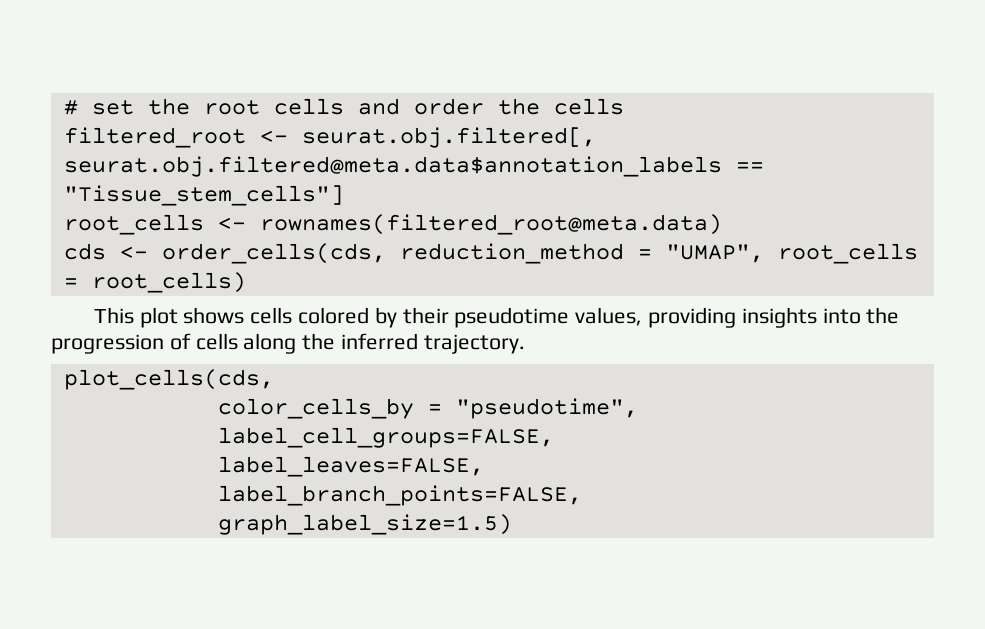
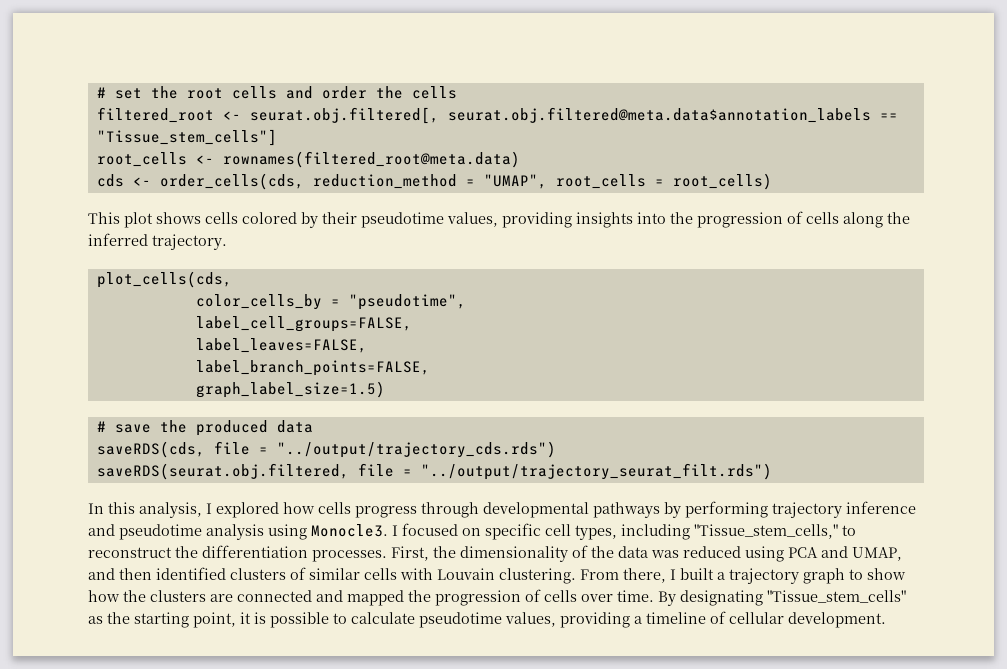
+ # save the produced data
+ saveRDS(cds, file = "../output/trajectory_cds.rds")
+ saveRDS(seurat.obj.filtered, file = "../output/trajectory_seurat_filt.rds")
+ In this analysis, I explored how cells progress through developmental pathways by performing trajectory inference and pseudotime analysis using Monocle3. I focused on specific cell types, including "Tissue_stem_cells," to reconstruct the differentiation processes. First, the dimensionality of the data was reduced using PCA and UMAP, and then identified clusters of similar cells with Louvain clustering. From there, I built a trajectory graph to show how the clusters are connected and mapped the progression of cells over time. By designating "Tissue_stem_cells" as the starting point, it is possible to calculate pseudotime values, providing a timeline of cellular development.

